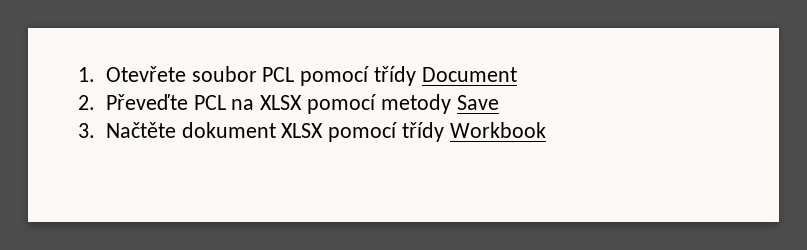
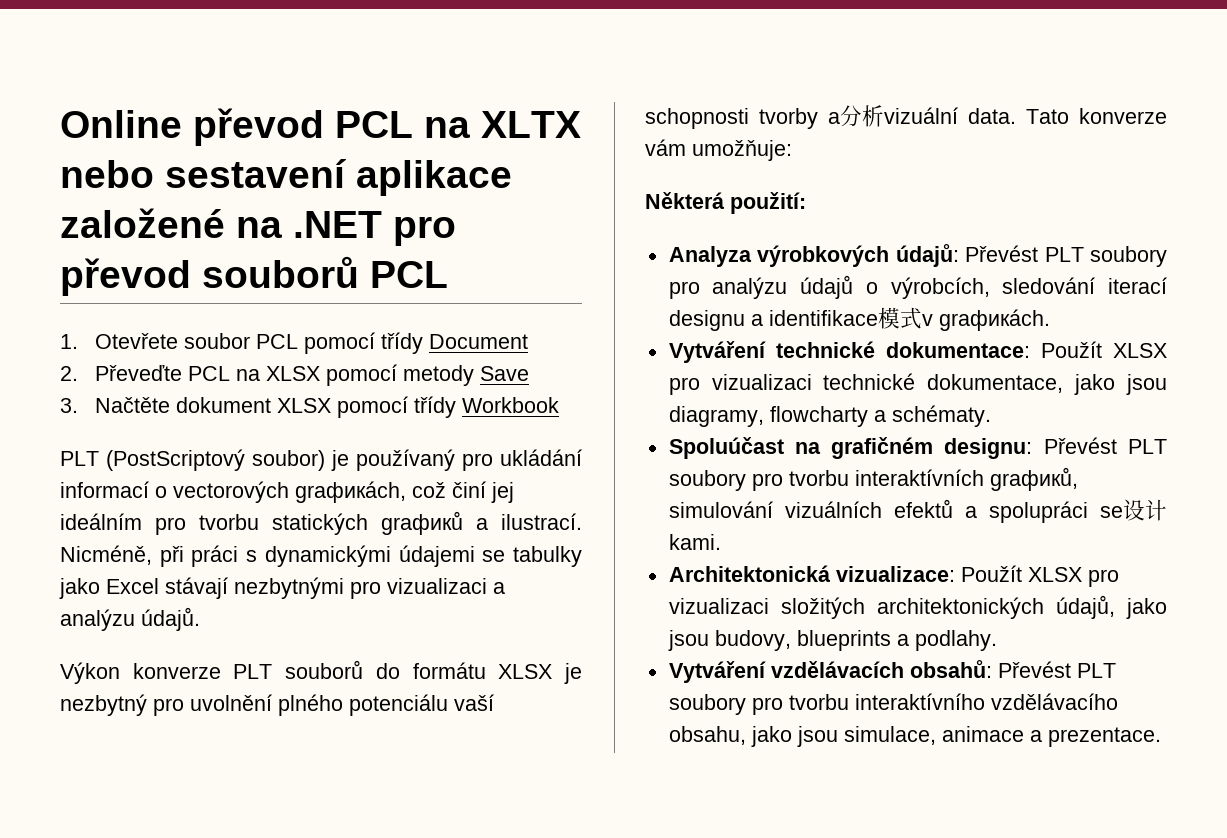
+ Online převod PCL na XLTX nebo sestavení aplikace založené na .NET pro převod souborů PCL
+ PLT (PostScriptový soubor) je používaný pro ukládání informací o vectorových graфикách, což činí jej ideálním pro tvorbu statických graфикů a ilustrací. Nicméně, při práci s dynamickými údajemi se tabulky jako Excel stávají nezbytnými pro vizualizaci a analýzu údajů.
+ Výkon konverze PLT souborů do formátu XLSX je nezbytný pro uvolnění plného potenciálu vaší schopnosti tvorby a分析vizuální data. Tato konverze vám umožňuje:
+ Některá použití:
+ Analyza výrobkových údajů: Převést PLT soubory pro analýzu údajů o výrobcích, sledování iterací designu a identifikace模式v graфикách.
+ Vytváření technické dokumentace: Použít XLSX pro vizualizaci technické dokumentace, jako jsou diagramy, flowcharty a schématy.
+ Spoluúčast na grafičném designu: Převést PLT soubory pro tvorbu interaktívních graфикů, simulování vizuálních efektů a spolupráci se设计kami.
+ Architektonická vizualizace: Použít XLSX pro vizualizaci složitých architektonických údajů, jako jsou budovy, blueprints a podlahy.
+ Vytváření vzdělávacích obsahů: Převést PLT soubory pro tvorbu interaktívního vzdělávacího obsahu, jako jsou simulace, animace a prezentace.

